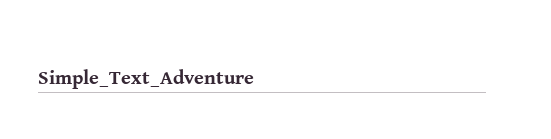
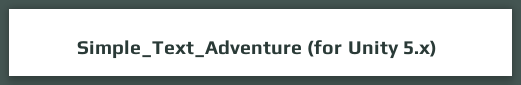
- Simple_Text_Adventure
+ Simple_Text_Adventure (for Unity 5.x)

